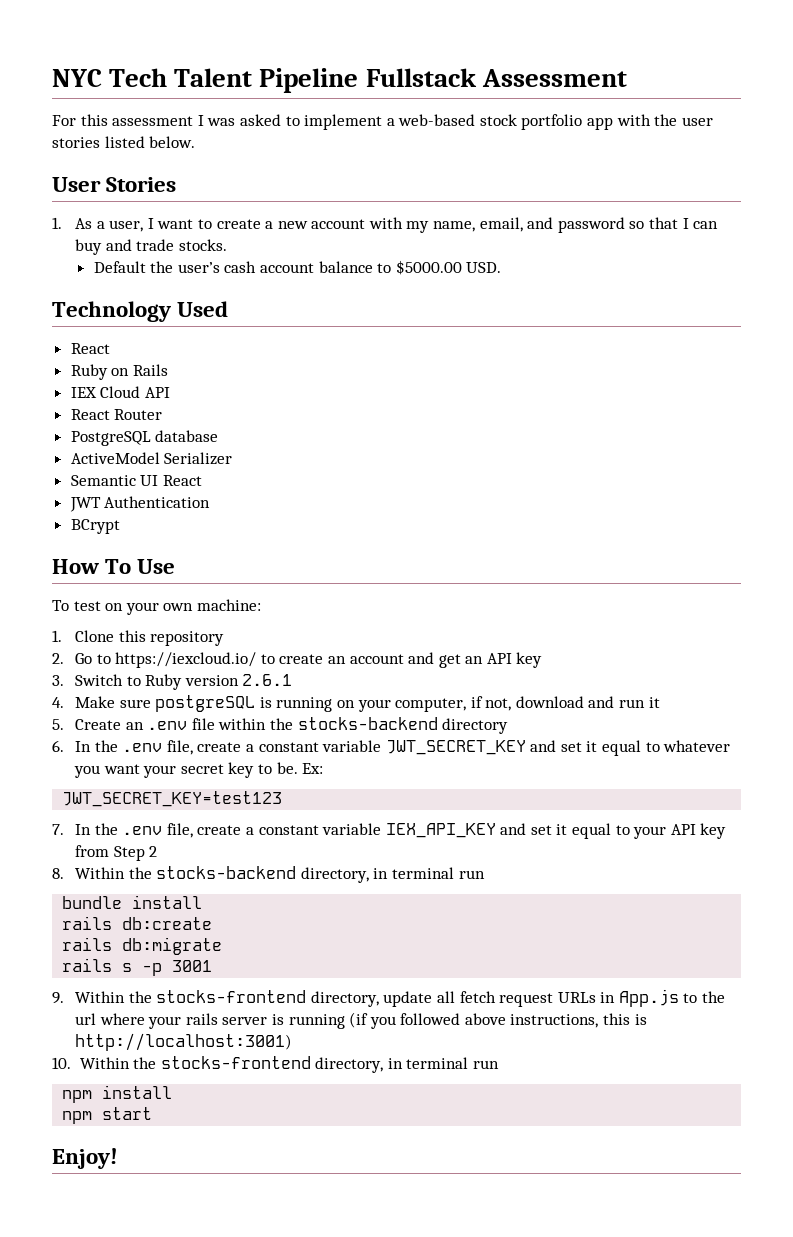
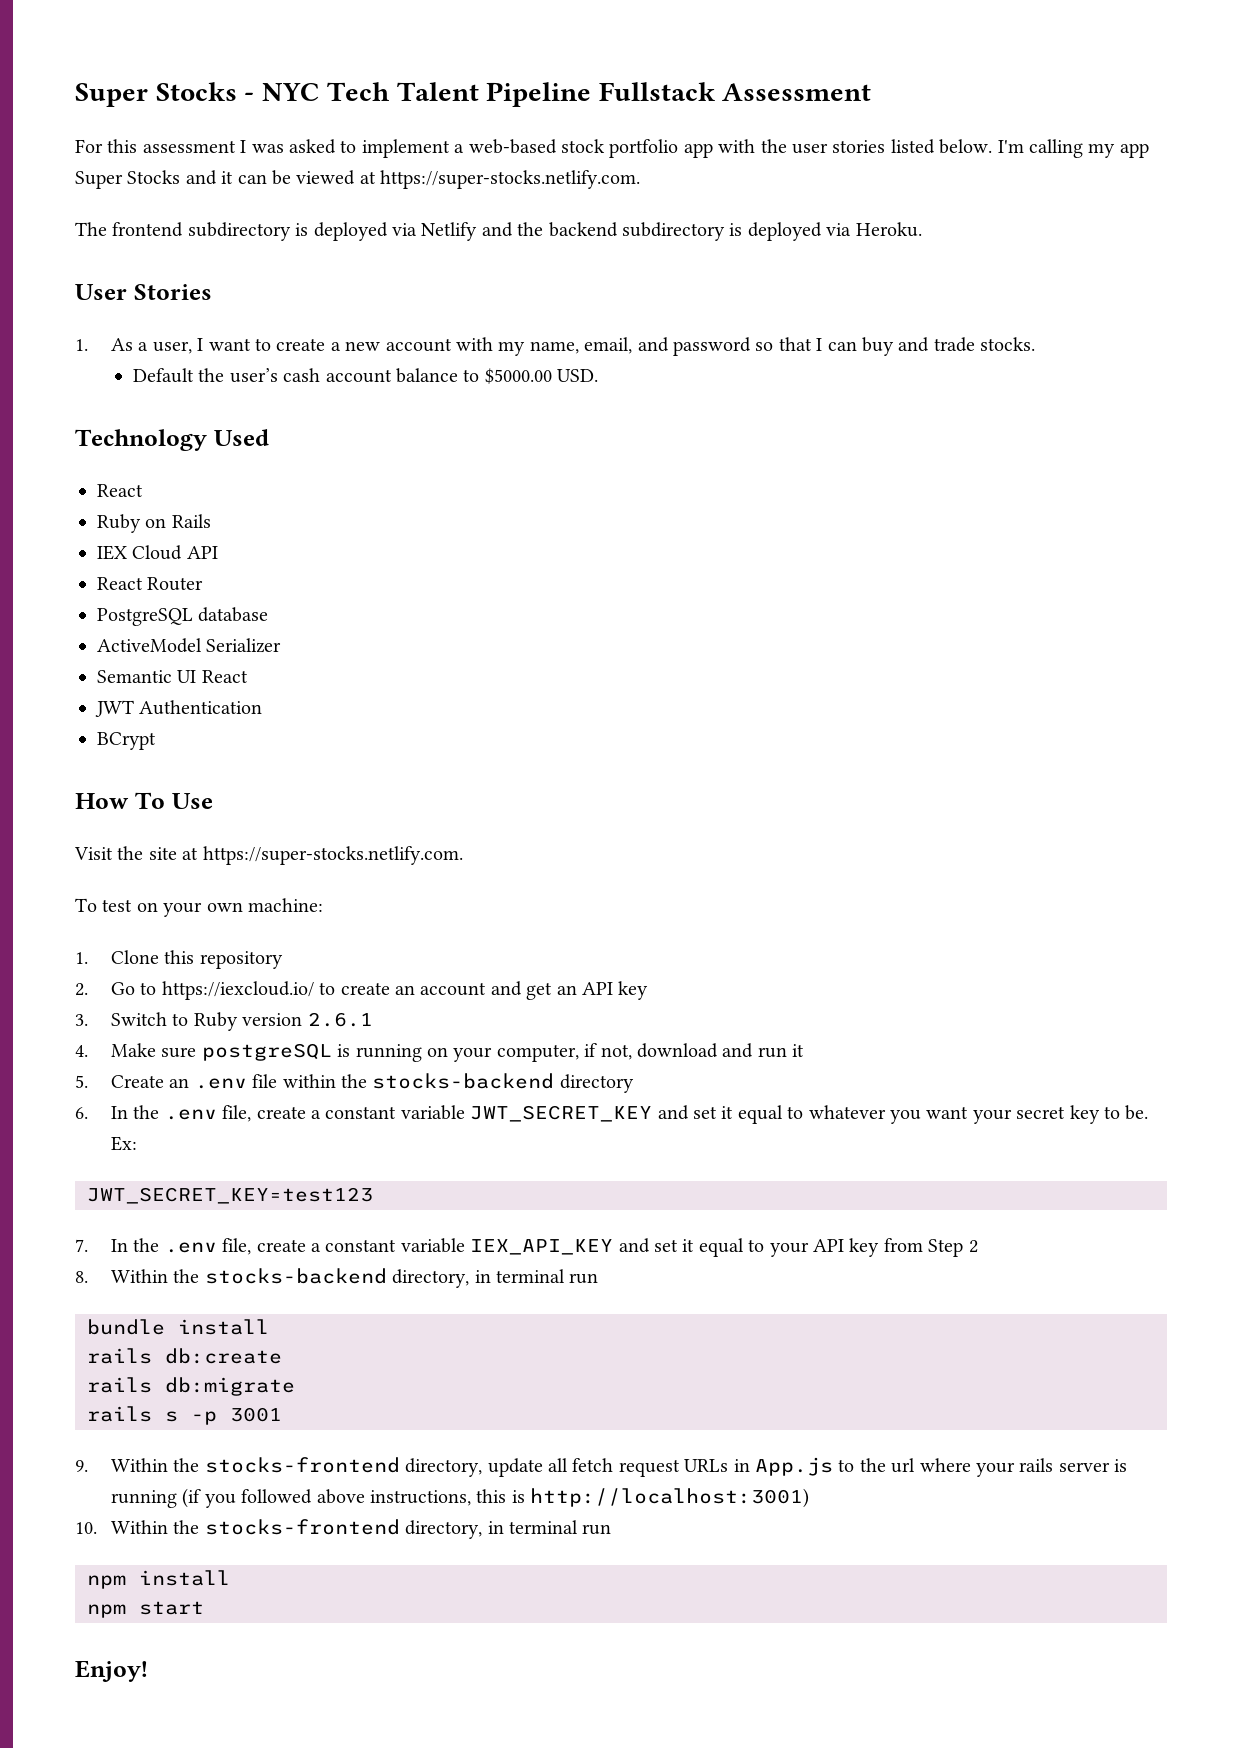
- NYC Tech Talent Pipeline Fullstack Assessment
+ Super Stocks - NYC Tech Talent Pipeline Fullstack Assessment
+ I'm calling my app Super Stocks and it can be viewed at https://super-stocks.netlify.com.
+ The frontend subdirectory is deployed via Netlify and the backend subdirectory is deployed via Heroku.
+ Visit the site at https://super-stocks.netlify.com.

